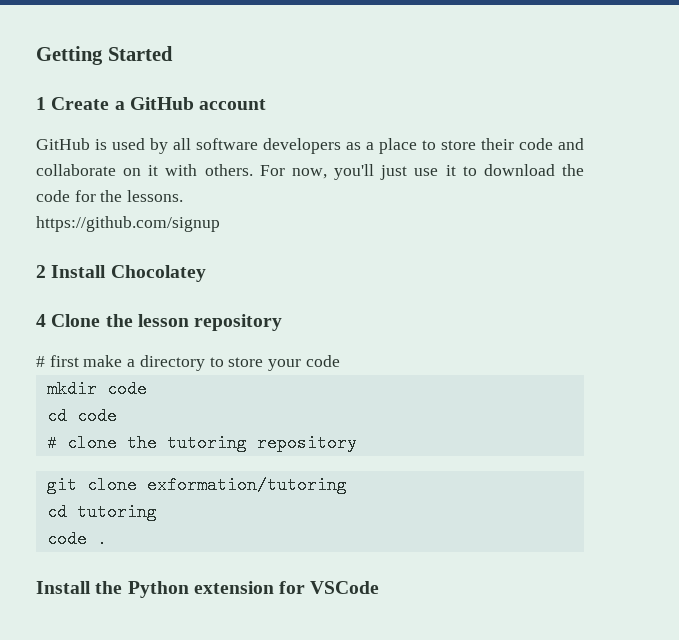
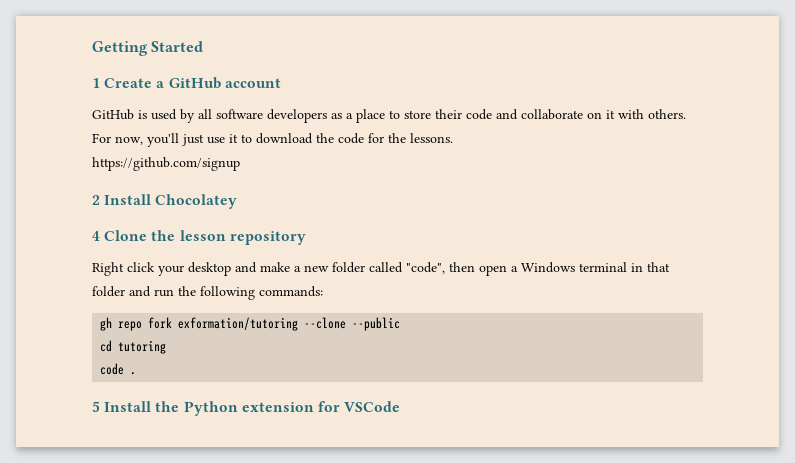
- # first make a directory to store your code
- mkdir code
- cd code
- # clone the tutoring repository
- git clone exformation/tutoring
+ Right click your desktop and make a new folder called "code", then open a Windows terminal in that folder and run the following commands:
+ gh repo fork exformation/tutoring --clone --public
- Install the Python extension for VSCode
+ 5 Install the Python extension for VSCode

